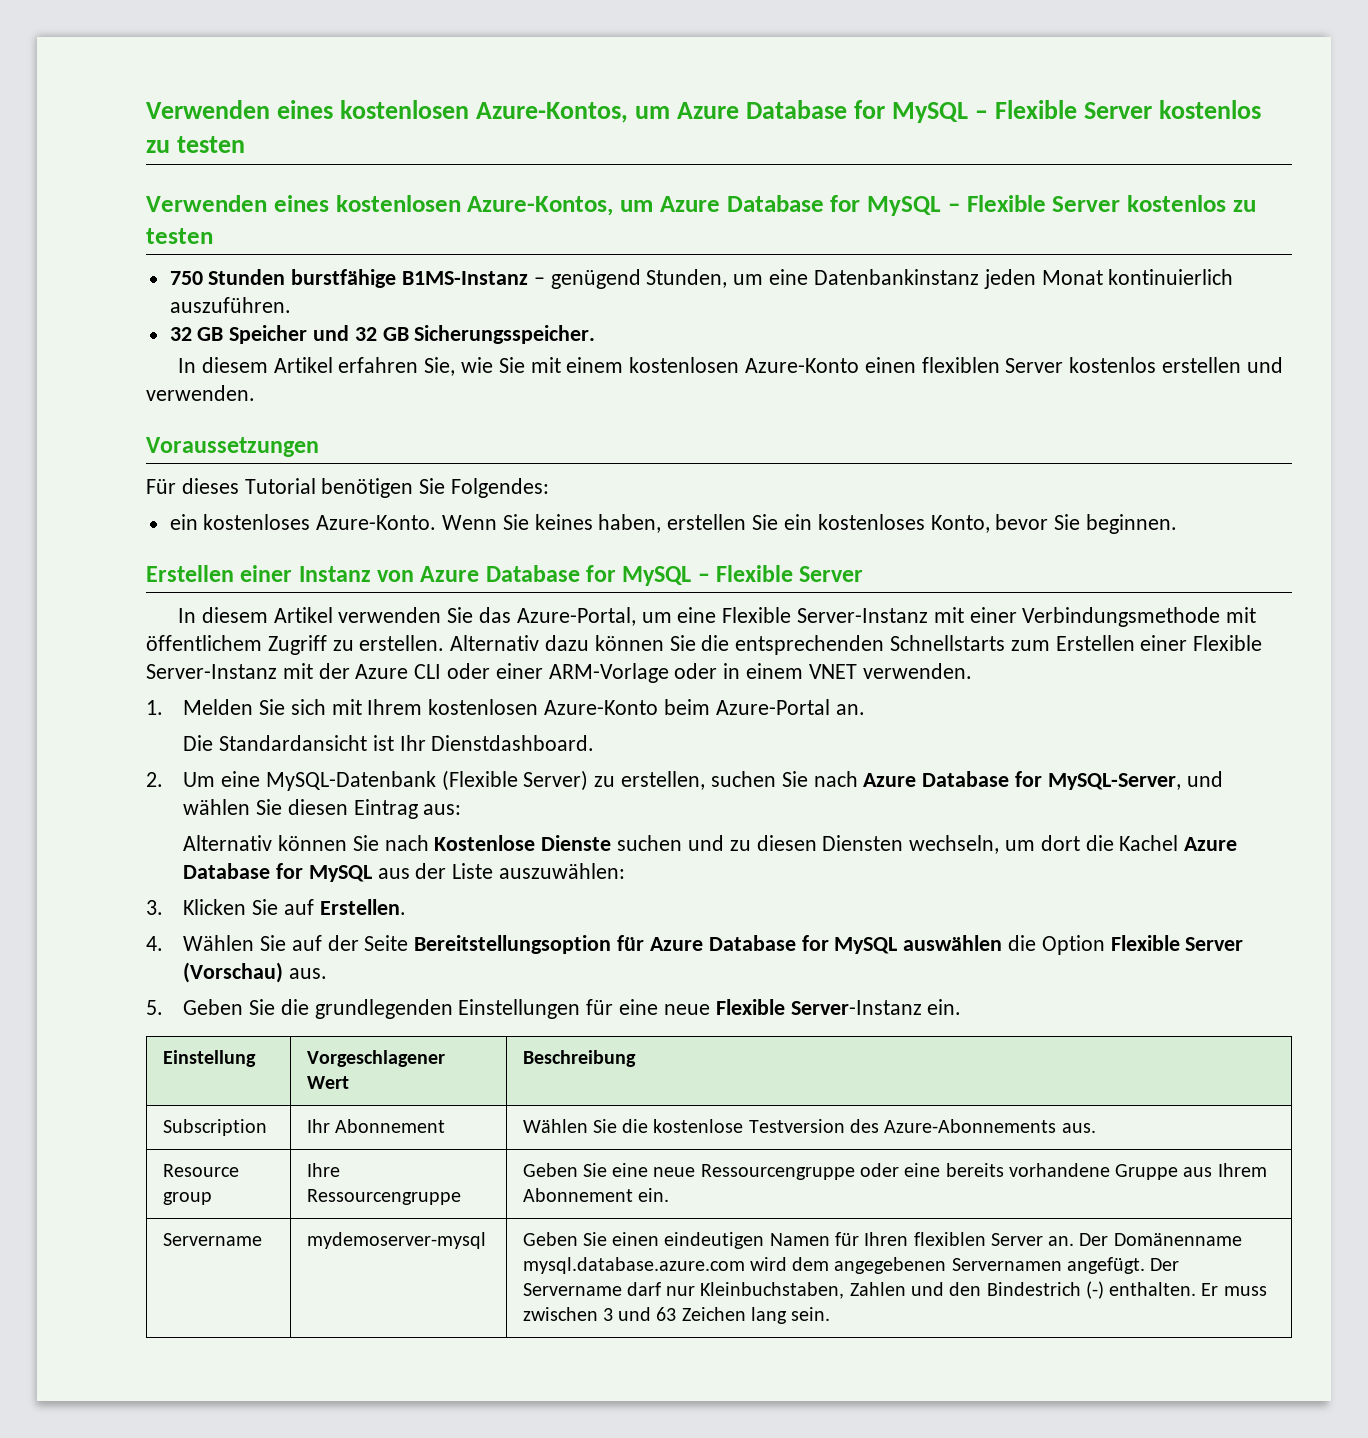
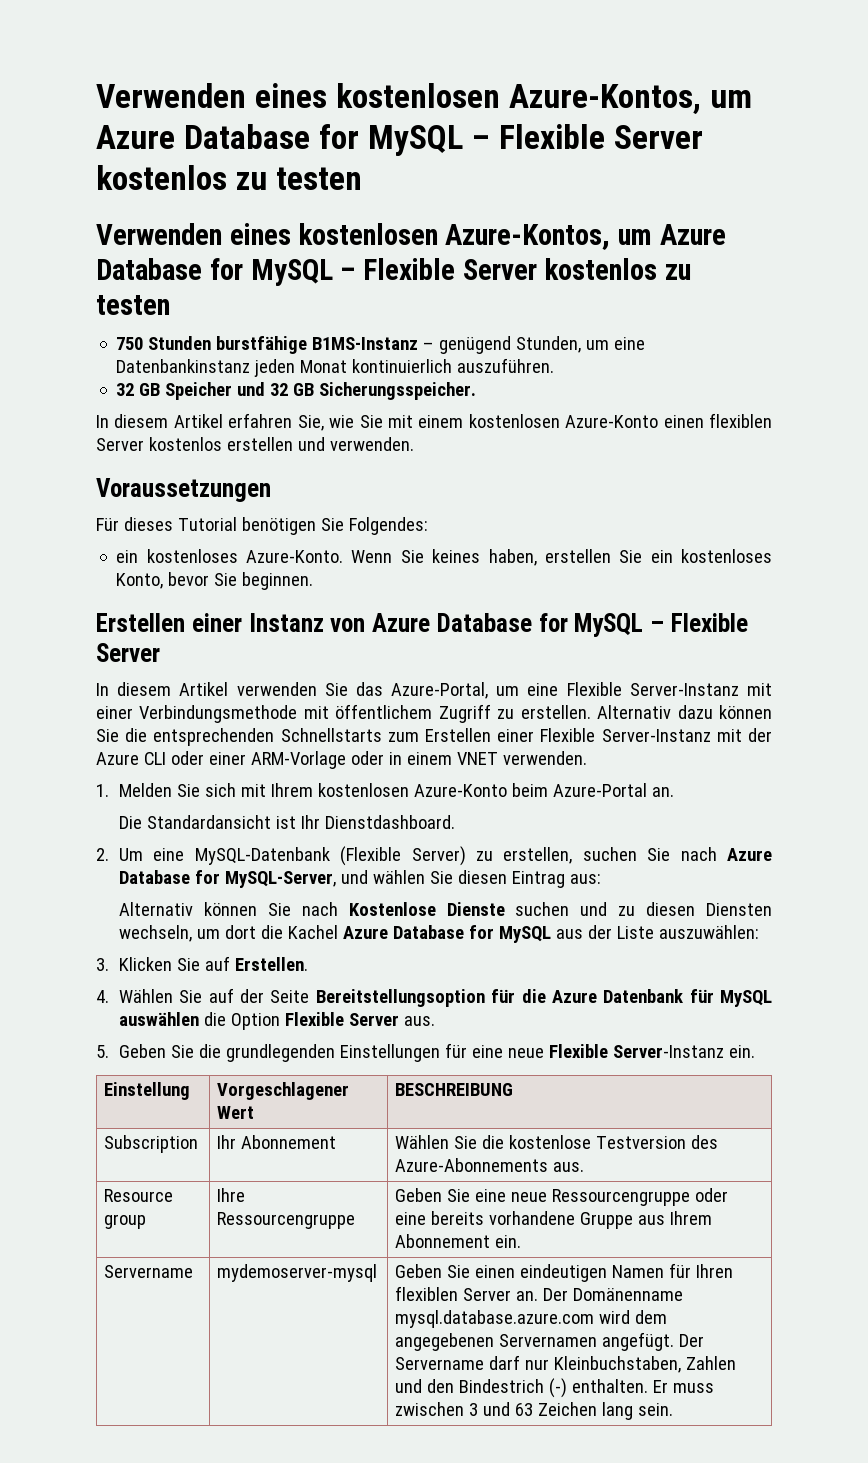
- 4. Wählen Sie auf der Seite Bereitstellungsoption für Azure Database for MySQL auswählen die Option Flexible Server (Vorschau) aus.
+ 4. Wählen Sie auf der Seite Bereitstellungsoption für die Azure Datenbank für MySQL auswählen die Option Flexible Server aus.
- Einstellung | Vorgeschlagener Wert | Beschreibung
+ Einstellung | Vorgeschlagener Wert | BESCHREIBUNG

